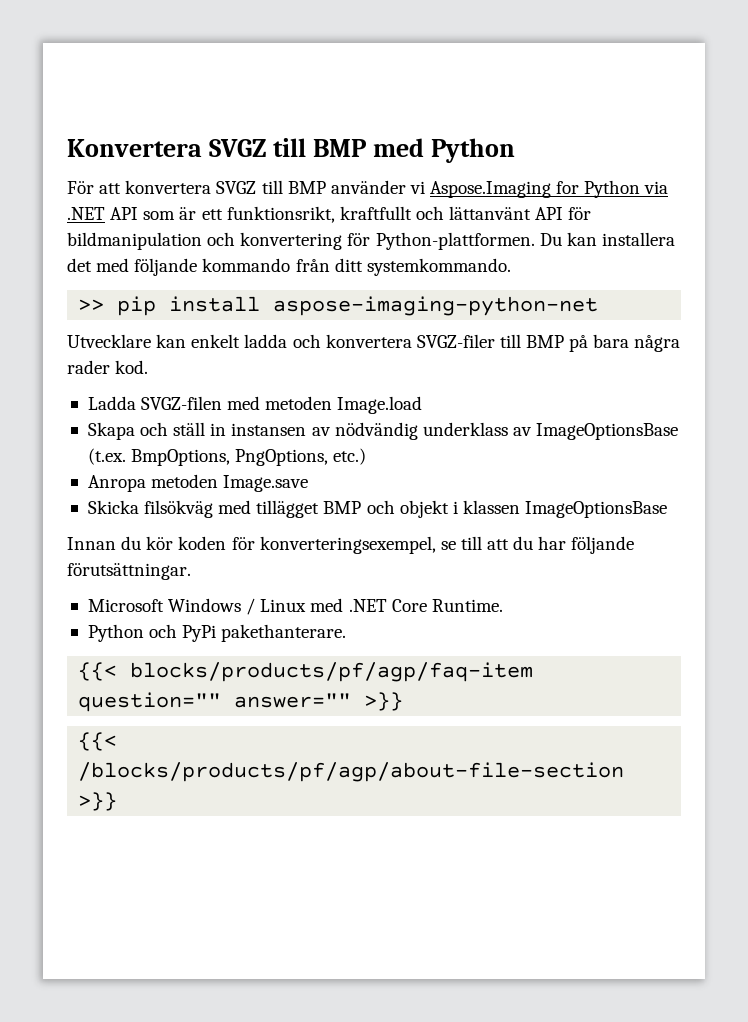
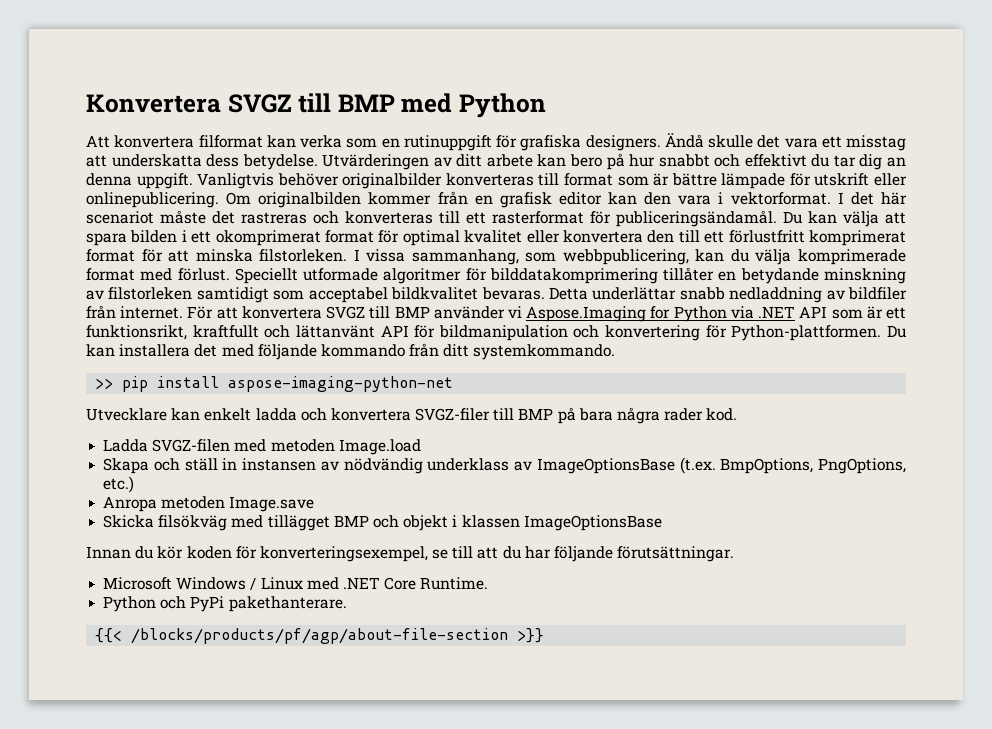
+ Att konvertera filformat kan verka som en rutinuppgift för grafiska designers. Ändå skulle det vara ett misstag att underskatta dess betydelse. Utvärderingen av ditt arbete kan bero på hur snabbt och effektivt du tar dig an denna uppgift. Vanligtvis behöver originalbilder konverteras till format som är bättre lämpade för utskrift eller onlinepublicering. Om originalbilden kommer från en grafisk editor kan den vara i vektorformat. I det här scenariot måste det rastreras och konverteras till ett rasterformat för publiceringsändamål. Du kan välja att spara bilden i ett okomprimerat format för optimal kvalitet eller konvertera den till ett förlustfritt komprimerat format för att minska filstorleken. I vissa sammanhang, som webbpublicering, kan du välja komprimerade format med förlust. Speciellt utformade algoritmer för bilddatakomprimering tillåter en betydande minskning av filstorleken samtidigt som acceptabel bildkvalitet bevaras. Detta underlättar snabb nedladdning av bildfiler från internet.
- {{< blocks/products/pf/agp/faq-item question="" answer="" >}}

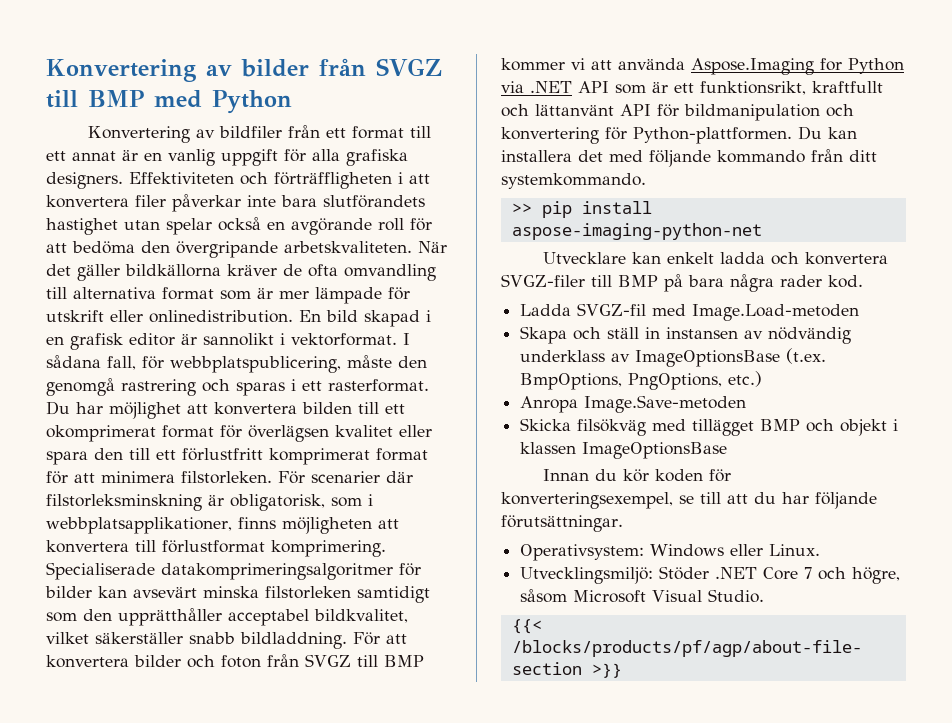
- Konvertera SVGZ till BMP med Python
+ Konvertering av bilder från SVGZ till BMP med Python
- Att konvertera filformat kan verka som en rutinuppgift för grafiska designers. Ändå skulle det vara ett misstag att underskatta dess betydelse. Utvärderingen av ditt arbete kan bero på hur snabbt och effektivt du tar dig an denna uppgift. Vanligtvis behöver originalbilder konverteras till format som är bättre lämpade för utskrift eller onlinepublicering. Om originalbilden kommer från en grafisk editor kan den vara i vektorformat. I det här scenariot måste det rastreras och konverteras till ett rasterformat för publiceringsändamål. Du kan välja att spara bilden i ett okomprimerat format för optimal kvalitet eller konvertera den till ett förlustfritt komprimerat format för att minska filstorleken. I vissa sammanhang, som webbpublicering, kan du välja komprimerade format med förlust. Speciellt utformade algoritmer för bilddatakomprimering tillåter en betydande minskning av filstorleken samtidigt som acceptabel bildkvalitet bevaras. Detta underlättar snabb nedladdning av bildfiler från internet. För att konvertera SVGZ till BMP använder vi Aspose.Imaging for Python via .NET API som är ett funktionsrikt, kraftfullt och lättanvänt API för bildmanipulation och konvertering för Python-plattformen.
+ Konvertering av bildfiler från ett format till ett annat är en vanlig uppgift för alla grafiska designers. Effektiviteten och förträffligheten i att konvertera filer påverkar inte bara slutförandets hastighet utan spelar också en avgörande roll för att bedöma den övergripande arbetskvaliteten. När det gäller bildkällorna kräver de ofta omvandling till alternativa format som är mer lämpade för utskrift eller onlinedistribution. En bild skapad i en grafisk editor är sannolikt i vektorformat. I sådana fall, för webbplatspublicering, måste den genomgå rastrering och sparas i ett rasterformat. Du har möjlighet att konvertera bilden till ett okomprimerat format för överlägsen kvalitet eller spara den till ett förlustfritt komprimerat format för att minimera filstorleken. För scenarier där filstorleksminskning är obligatorisk, som i webbplatsapplikationer, finns möjligheten att konvertera till förlustformat komprimering. Specialiserade datakomprimeringsalgoritmer för bilder kan avsevärt minska filstorleken samtidigt som den upprätthåller acceptabel bildkvalitet, vilket säkerställer snabb bildladdning. För att konvertera bilder och foton från SVGZ till BMP kommer vi att använda Aspose.Imaging for Python via .NET API som är ett funktionsrikt, kraftfullt och lättanvänt API för bildmanipulation och konvertering för Python-plattformen.
- Ladda SVGZ-filen med metoden Image.load
+ Ladda SVGZ-fil med Image.Load-metoden
- Anropa metoden Image.save
+ Anropa Image.Save-metoden
- Microsoft Windows / Linux med .NET Core Runtime.
- Python och PyPi pakethanterare.
+ Operativsystem: Windows eller Linux.
+ Utvecklingsmiljö: Stöder .NET Core 7 och högre, såsom Microsoft Visual Studio.

